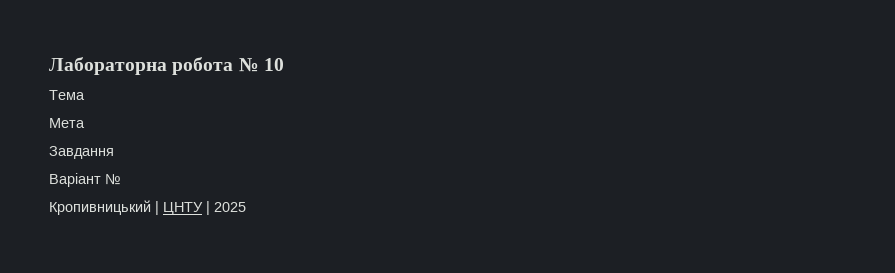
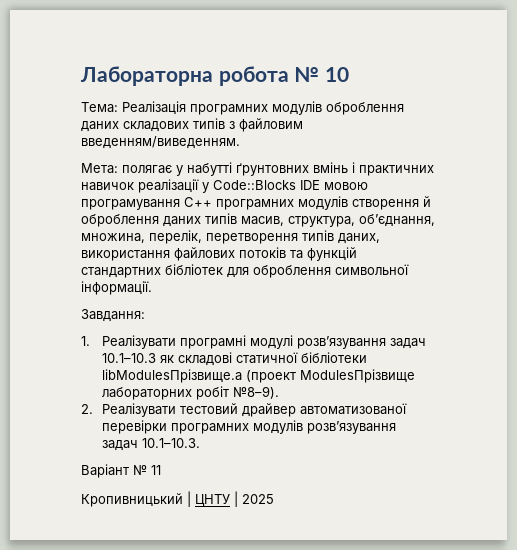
- Тема
- Мета
- Завдання
+ Тема: Реалізація програмних модулів оброблення даних складових типів з файловим введенням/виведенням.
+ Мета: полягає у набутті ґрунтовних вмінь і практичних навичок реалізації у Code::Blocks IDE мовою програмування С++ програмних модулів створення й оброблення даних типів масив, структура, об’єднання, множина, перелік, перетворення типів даних, використання файлових потоків та функцій стандартних бібліотек для оброблення символьної інформації.
+ Завдання:
+ 1. Реалізувати програмні модулі розв’язування задач 10.1–10.3 як складові статичної бібліотеки libModulesПрізвище.а (проект ModulesПрізвище лабораторних робіт №8–9).
+ 2. Реалізувати тестовий драйвер автоматизованої перевірки програмних модулів розв’язування задач 10.1–10.3.
- Варіант №
+ Варіант № 11

